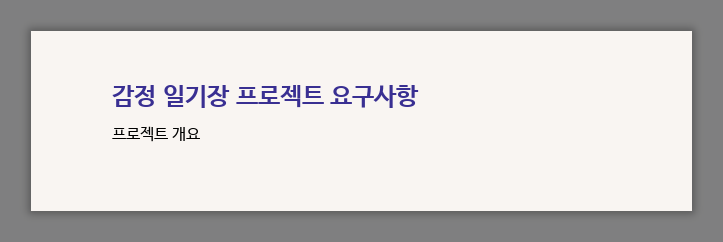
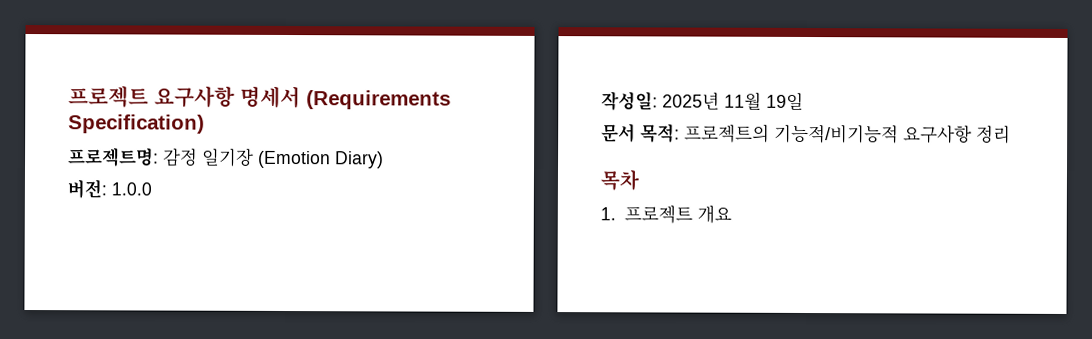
- 감정 일기장 프로젝트 요구사항
- 프로젝트 개요
+ 프로젝트 요구사항 명세서 (Requirements Specification)
+ 프로젝트명: 감정 일기장 (Emotion Diary)
+ 버전: 1.0.0
+ 작성일: 2025년 11월 19일
+ 문서 목적: 프로젝트의 기능적/비기능적 요구사항 정리
+ 목차
+ 1. 프로젝트 개요

